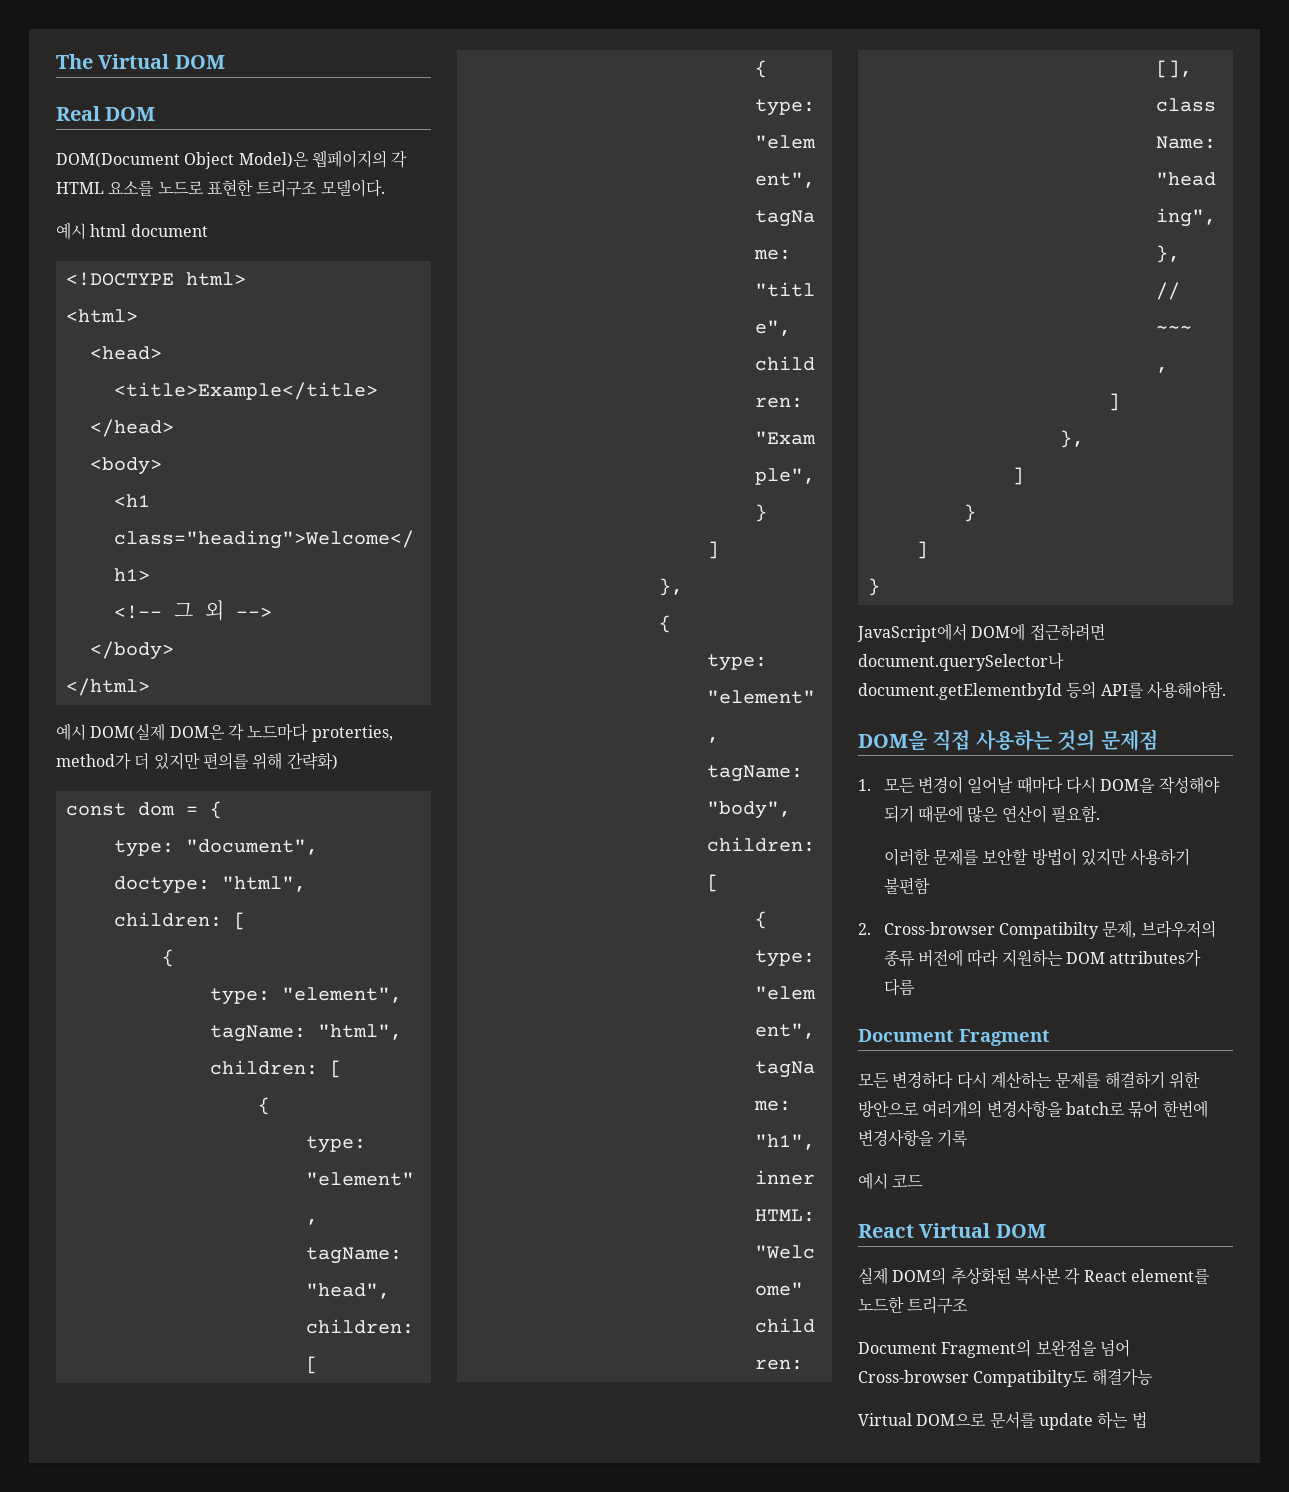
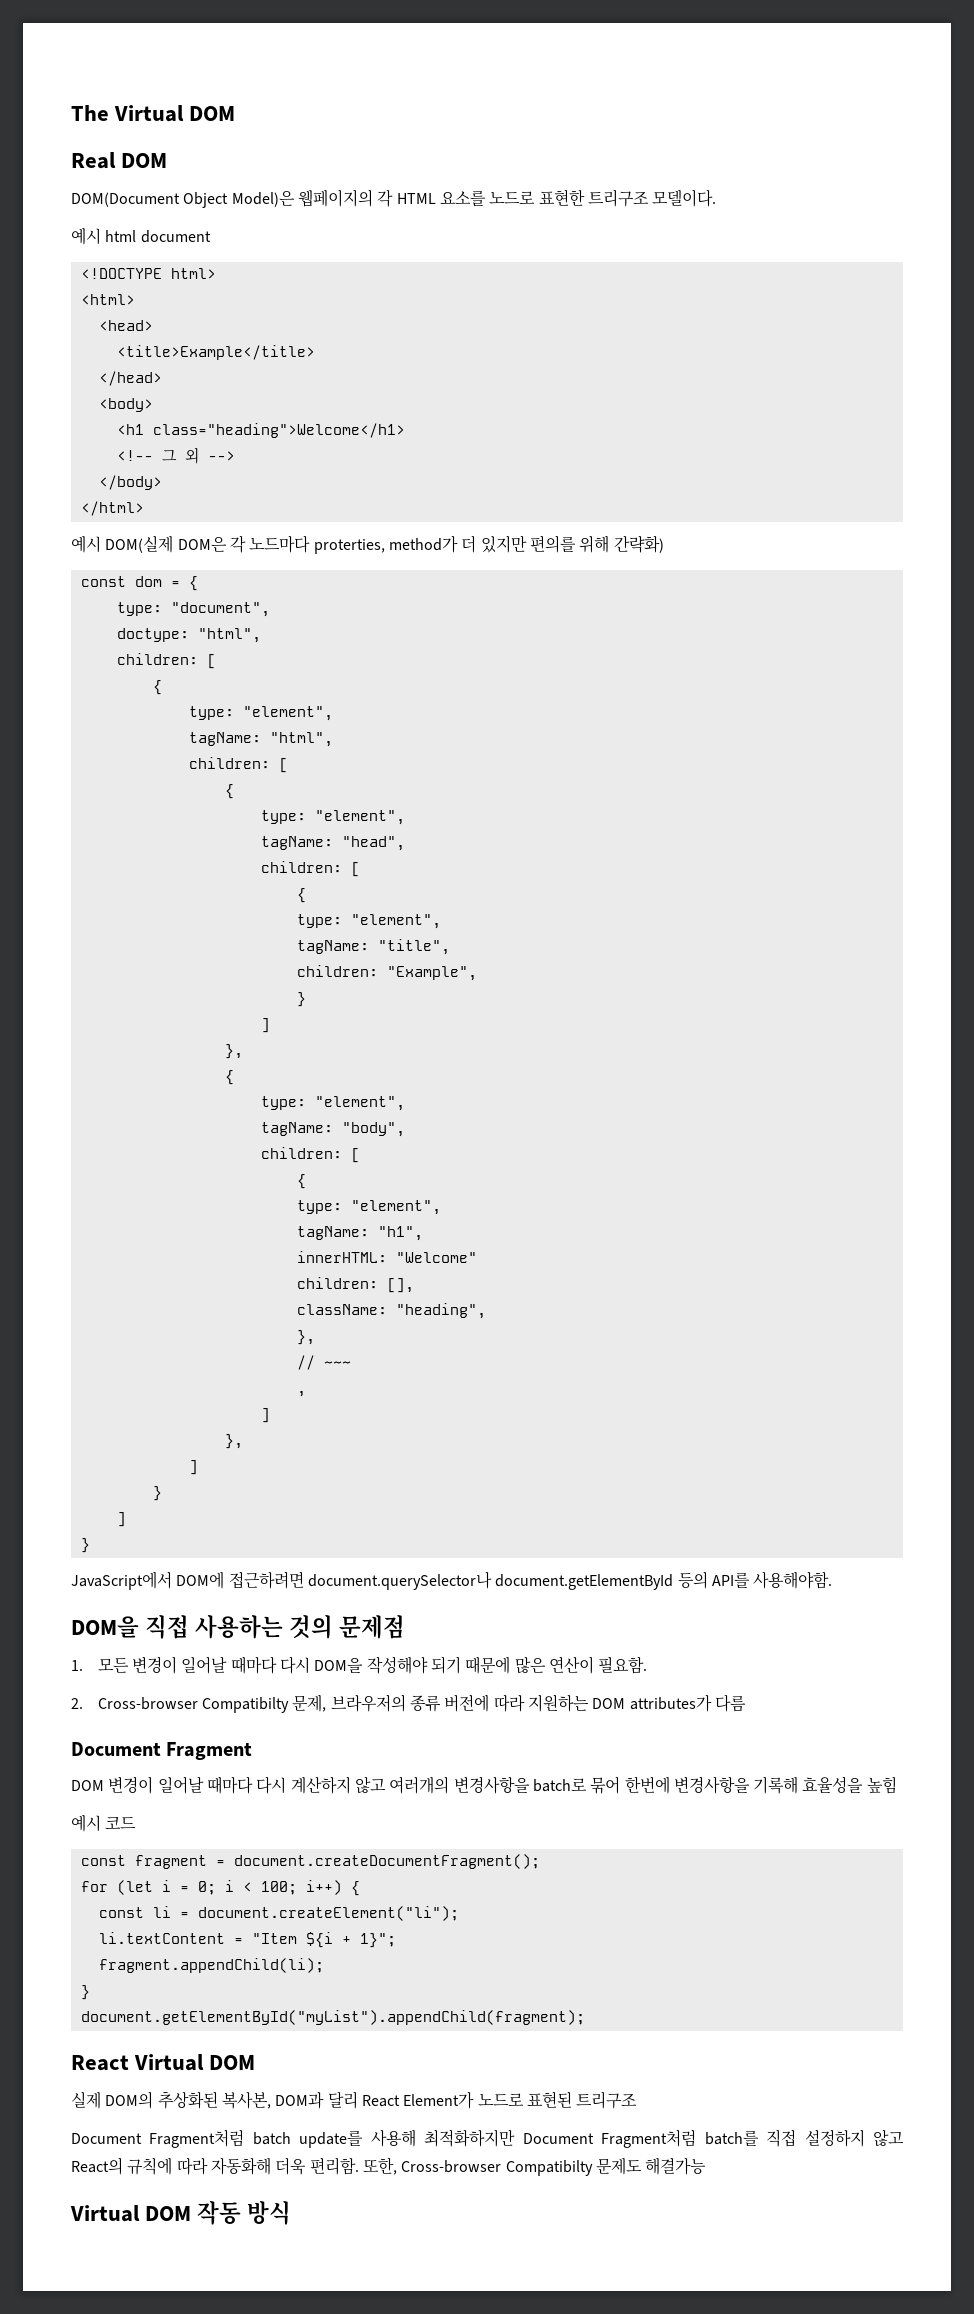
- JavaScript에서 DOM에 접근하려면 document.querySelector나 document.getElementbyId 등의 API를 사용해야함.
+ JavaScript에서 DOM에 접근하려면 document.querySelector나 document.getElementById 등의 API를 사용해야함.
- 이러한 문제를 보안할 방법이 있지만 사용하기 불편함
- 모든 변경하다 다시 계산하는 문제를 해결하기 위한 방안으로 여러개의 변경사항을 batch로 묶어 한번에 변경사항을 기록
+ DOM 변경이 일어날 때마다 다시 계산하지 않고 여러개의 변경사항을 batch로 묶어 한번에 변경사항을 기록해 효율성을 높힘
+ const fragment = document.createDocumentFragment();
+ for (let i = 0; i < 100; i++) {
+ const li = document.createElement("li");
+ li.textContent = "Item ${i + 1}";
+ fragment.appendChild(li);
+ }
+ document.getElementById("myList").appendChild(fragment);
- 실제 DOM의 추상화된 복사본 각 React element를 노드한 트리구조
- Document Fragment의 보완점을 넘어 Cross-browser Compatibilty도 해결가능
- Virtual DOM으로 문서를 update 하는 법
+ 실제 DOM의 추상화된 복사본, DOM과 달리 React Element가 노드로 표현된 트리구조
+ Document Fragment처럼 batch update를 사용해 최적화하지만 Document Fragment처럼 batch를 직접 설정하지 않고 React의 규칙에 따라 자동화해 더욱 편리함. 또한, Cross-browser Compatibilty 문제도 해결가능
+ Virtual DOM 작동 방식

